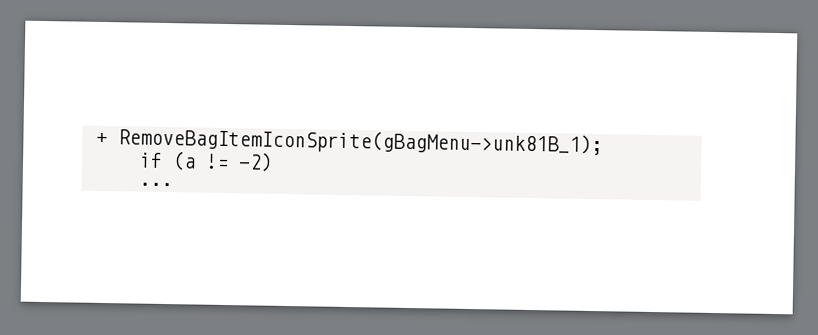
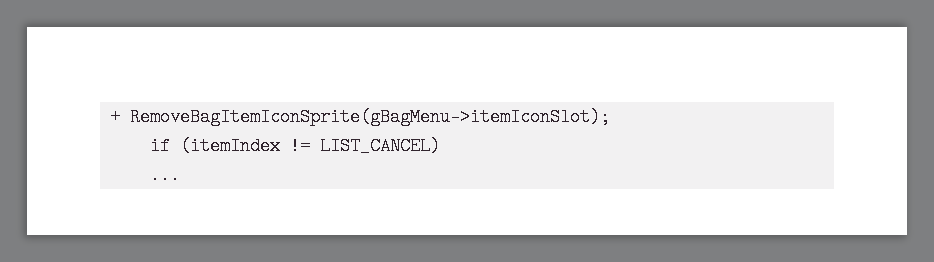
- + RemoveBagItemIconSprite(gBagMenu->unk81B_1);
+ + RemoveBagItemIconSprite(gBagMenu->itemIconSlot);
- if (a != -2)
+ if (itemIndex != LIST_CANCEL)

